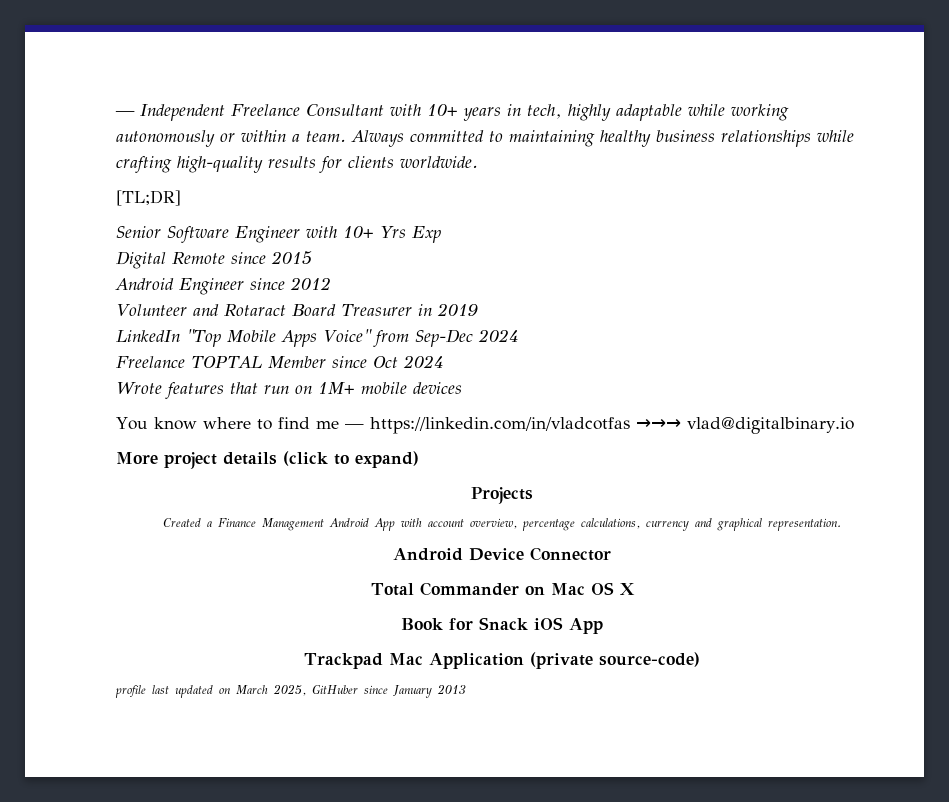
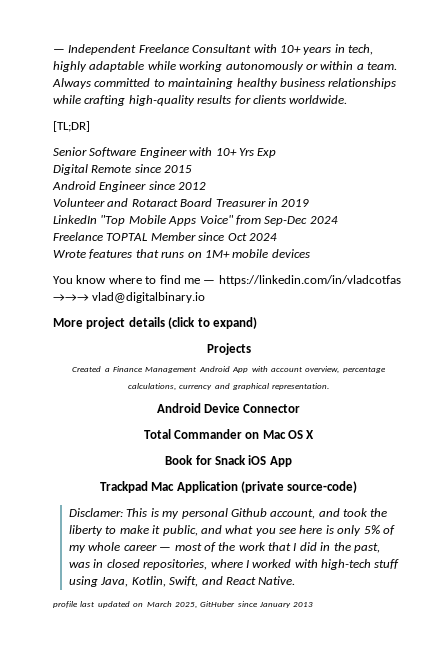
- Wrote features that run on 1M+ mobile devices
+ Wrote features that runs on 1M+ mobile devices
+ Disclamer: This is my personal Github account, and took the liberty to make it public, and what you see here is only 5% of my whole career — most of the work that I did in the past, was in closed repositories, where I worked with high-tech stuff using Java, Kotlin, Swift, and React Native.

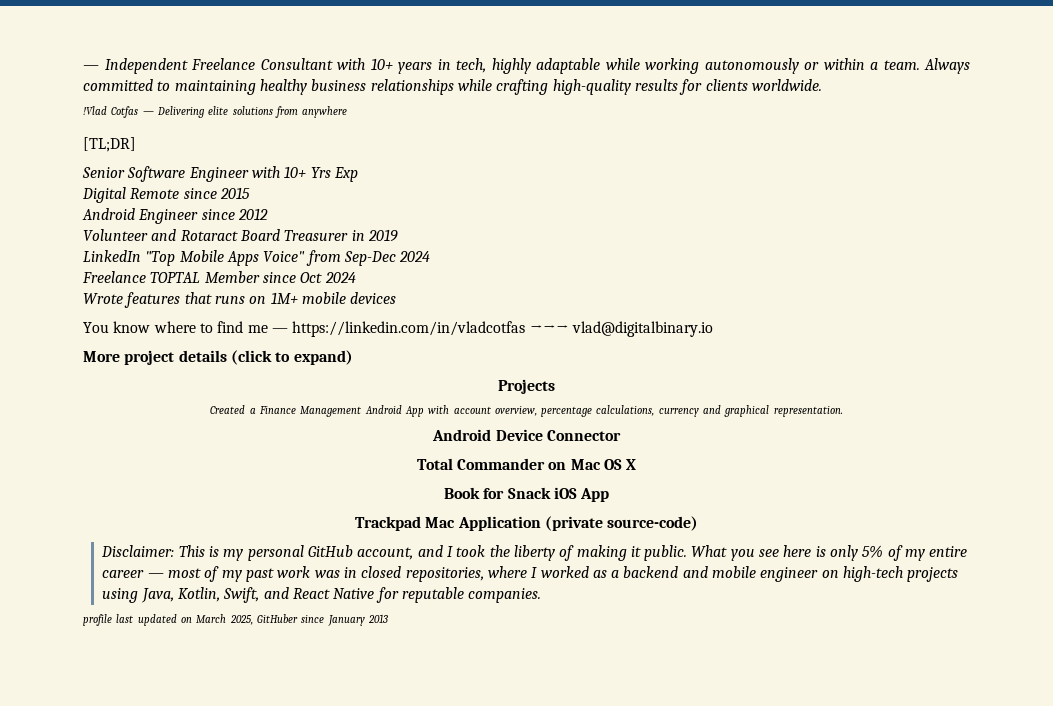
+ !Vlad Cotfas — Delivering elite solutions from anywhere
- Disclamer: This is my personal Github account, and took the liberty to make it public, and what you see here is only 5% of my whole career — most of the work that I did in the past, was in closed repositories, where I worked with high-tech stuff using Java, Kotlin, Swift, and React Native.
+ Disclaimer: This is my personal GitHub account, and I took the liberty of making it public. What you see here is only 5% of my entire career — most of my past work was in closed repositories, where I worked as a backend and mobile engineer on high-tech projects using Java, Kotlin, Swift, and React Native for reputable companies.

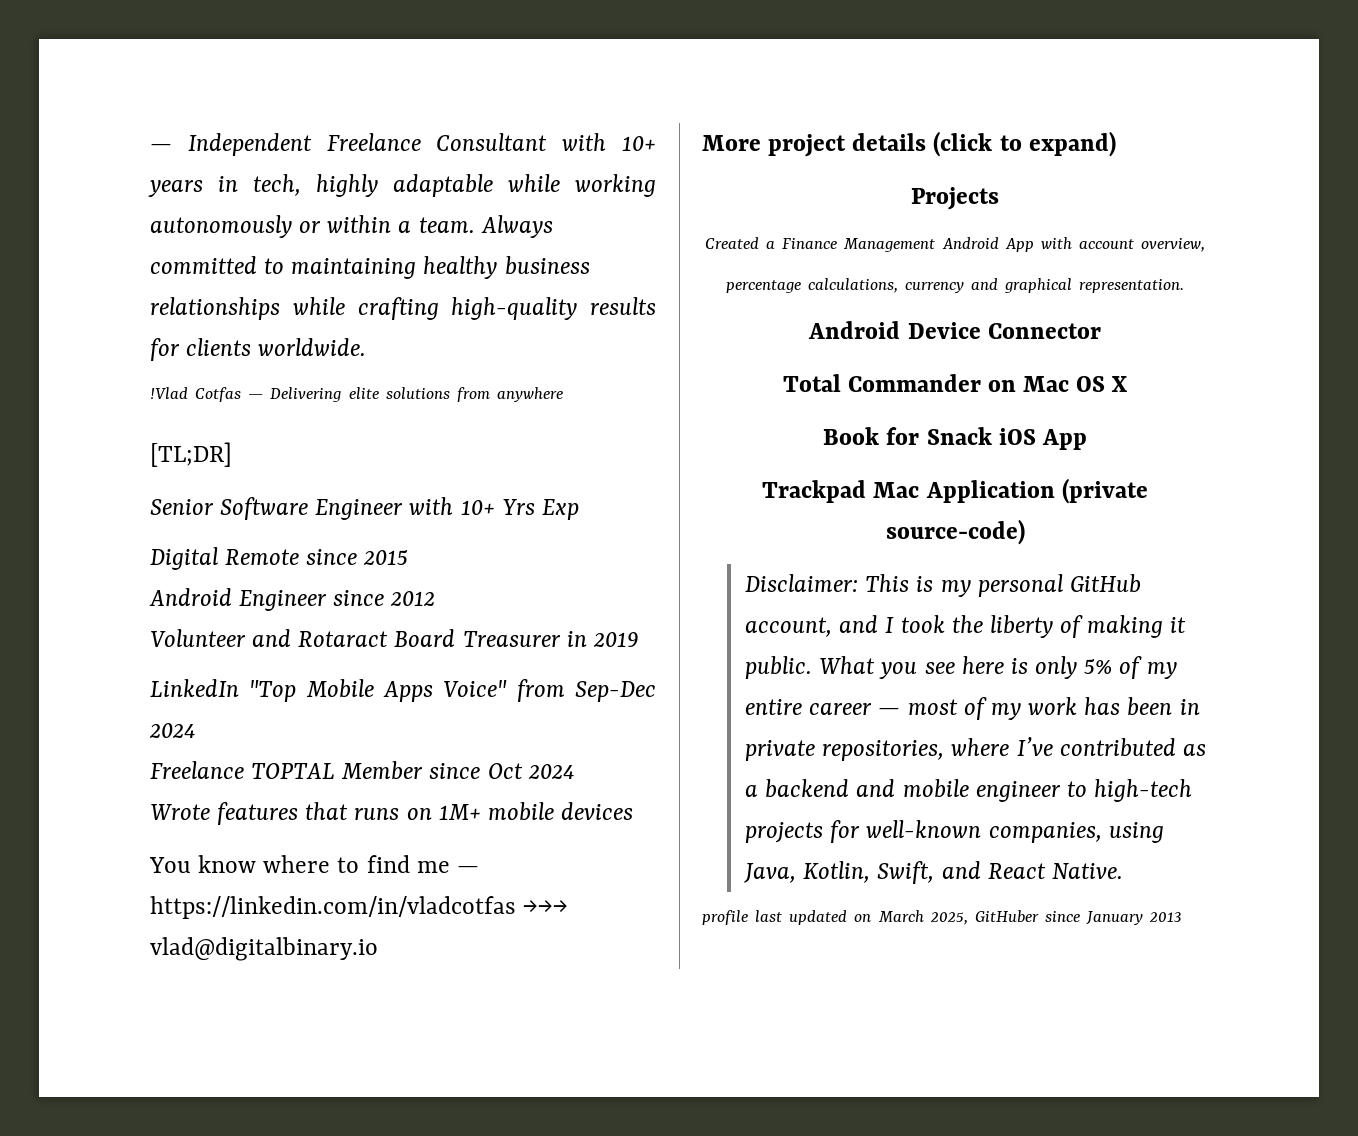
- What you see here is only 5% of my entire career — most of my past work was in closed repositories, where I worked as a backend and mobile engineer on high-tech projects using Java, Kotlin, Swift, and React Native for reputable companies.
+ What you see here is only 5% of my entire career — most of my work has been in private repositories, where I’ve contributed as a backend and mobile engineer to high-tech projects for well-known companies, using Java, Kotlin, Swift, and React Native.

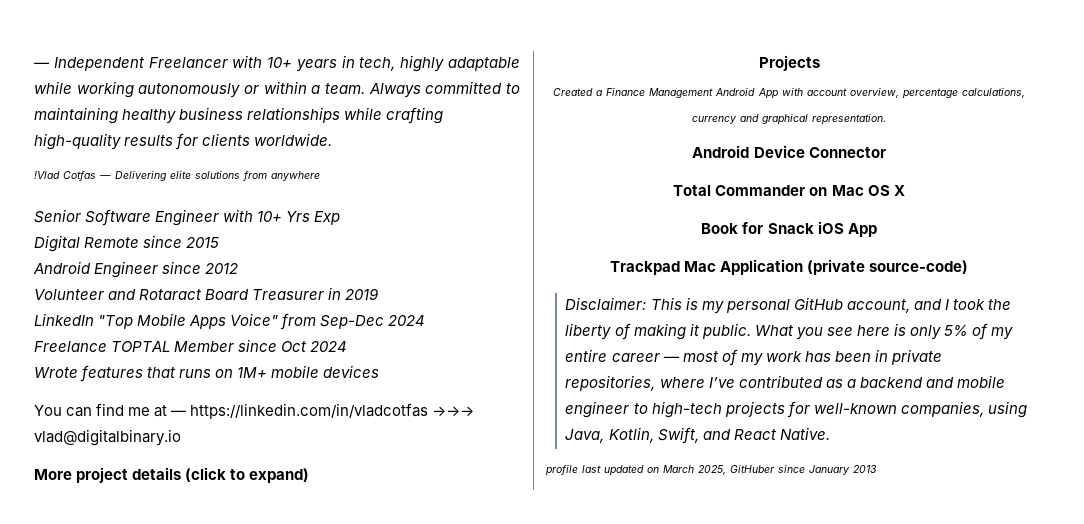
- — Independent Freelance Consultant with 10+ years in tech, highly adaptable while working autonomously or within a team.
+ — Independent Freelancer with 10+ years in tech, highly adaptable while working autonomously or within a team.
- [TL;DR]
- You know where to find me — https://linkedin.com/in/vladcotfas →→→ vlad@digitalbinary.io
+ You can find me at — https://linkedin.com/in/vladcotfas →→→ vlad@digitalbinary.io

